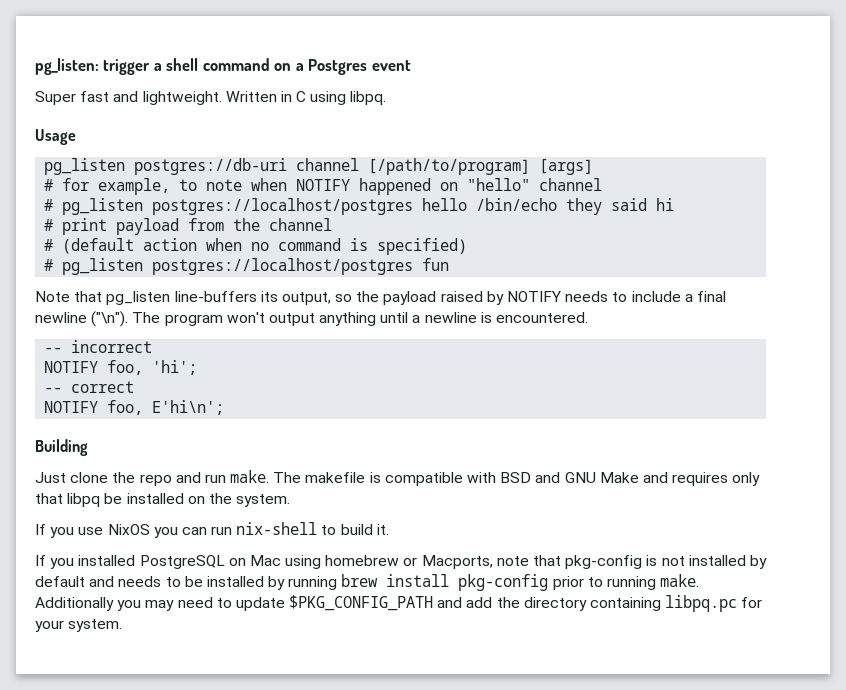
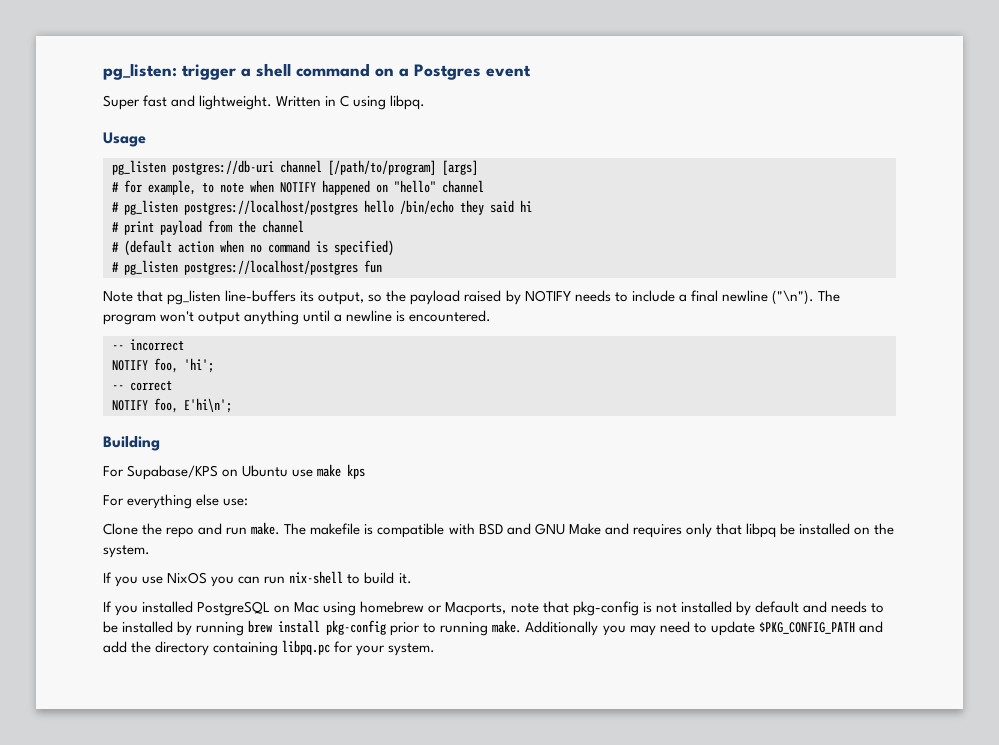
- Just clone the repo and run make.
+ For Supabase/KPS on Ubuntu use make kps
+ For everything else use:
+ Clone the repo and run make.

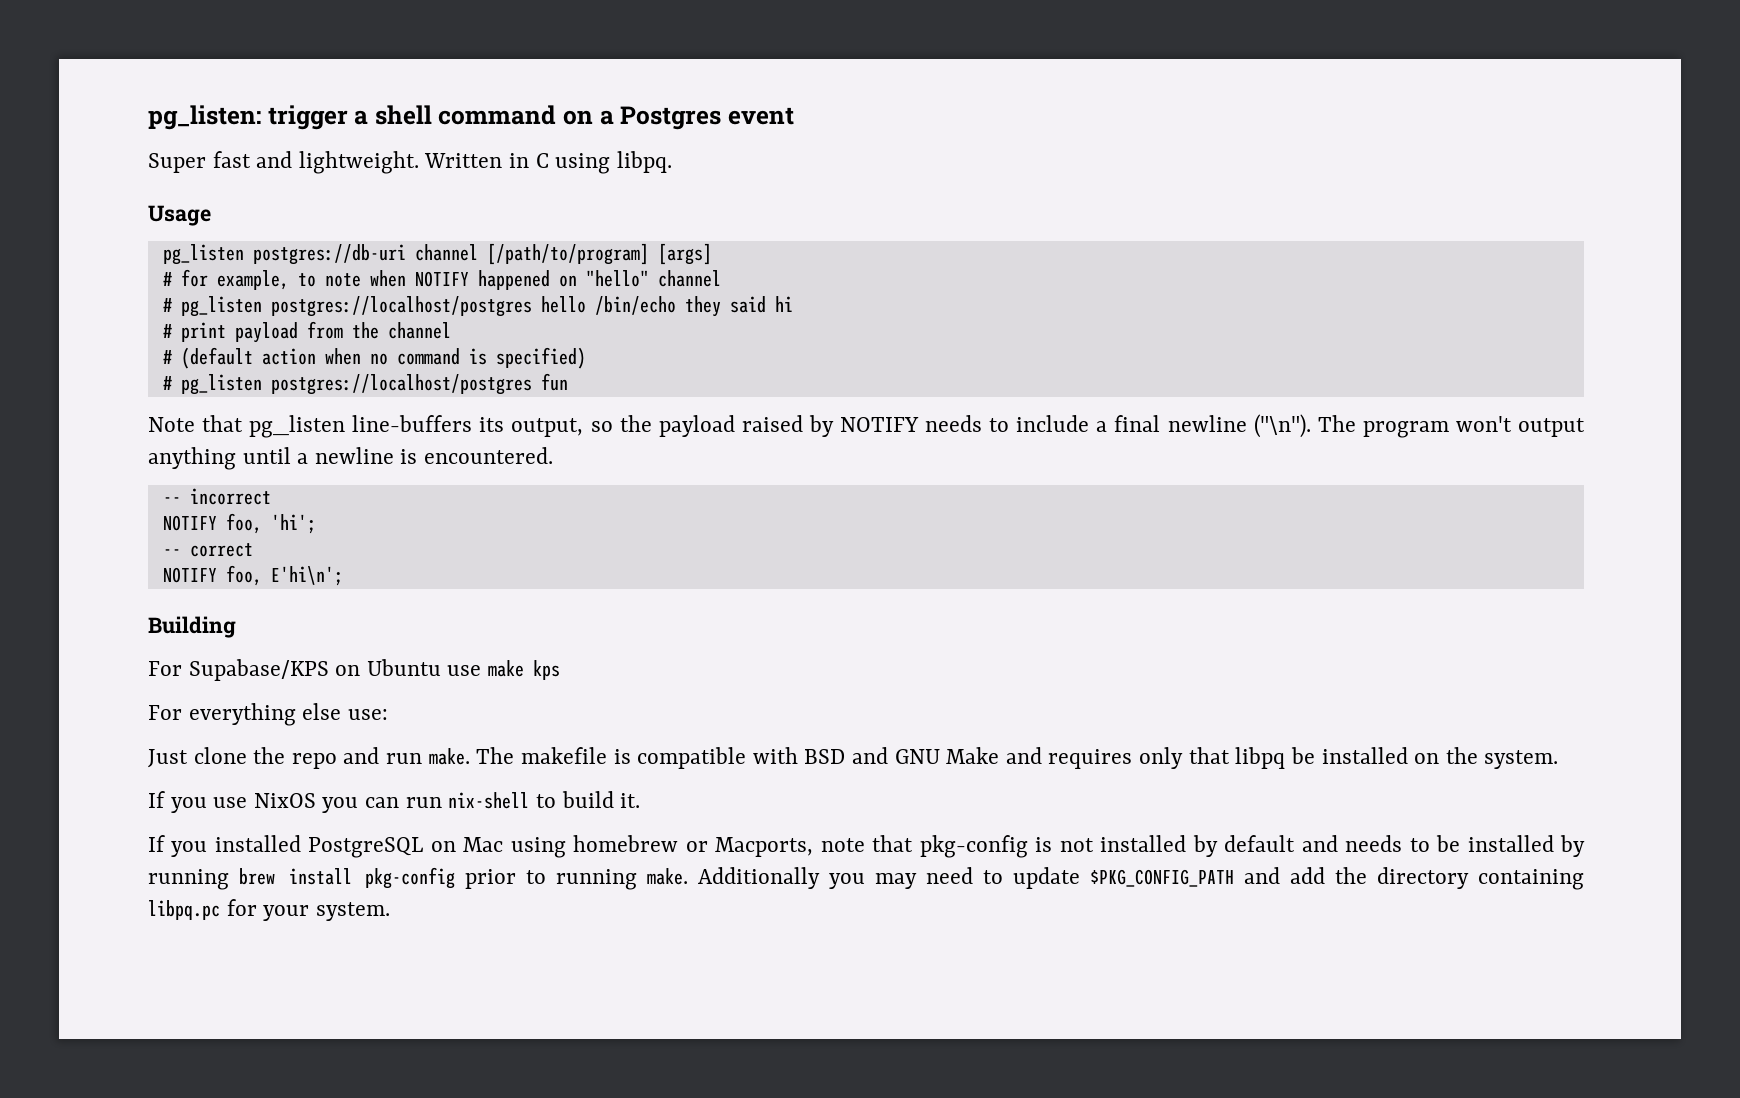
- Clone the repo and run make.
+ Just clone the repo and run make.

